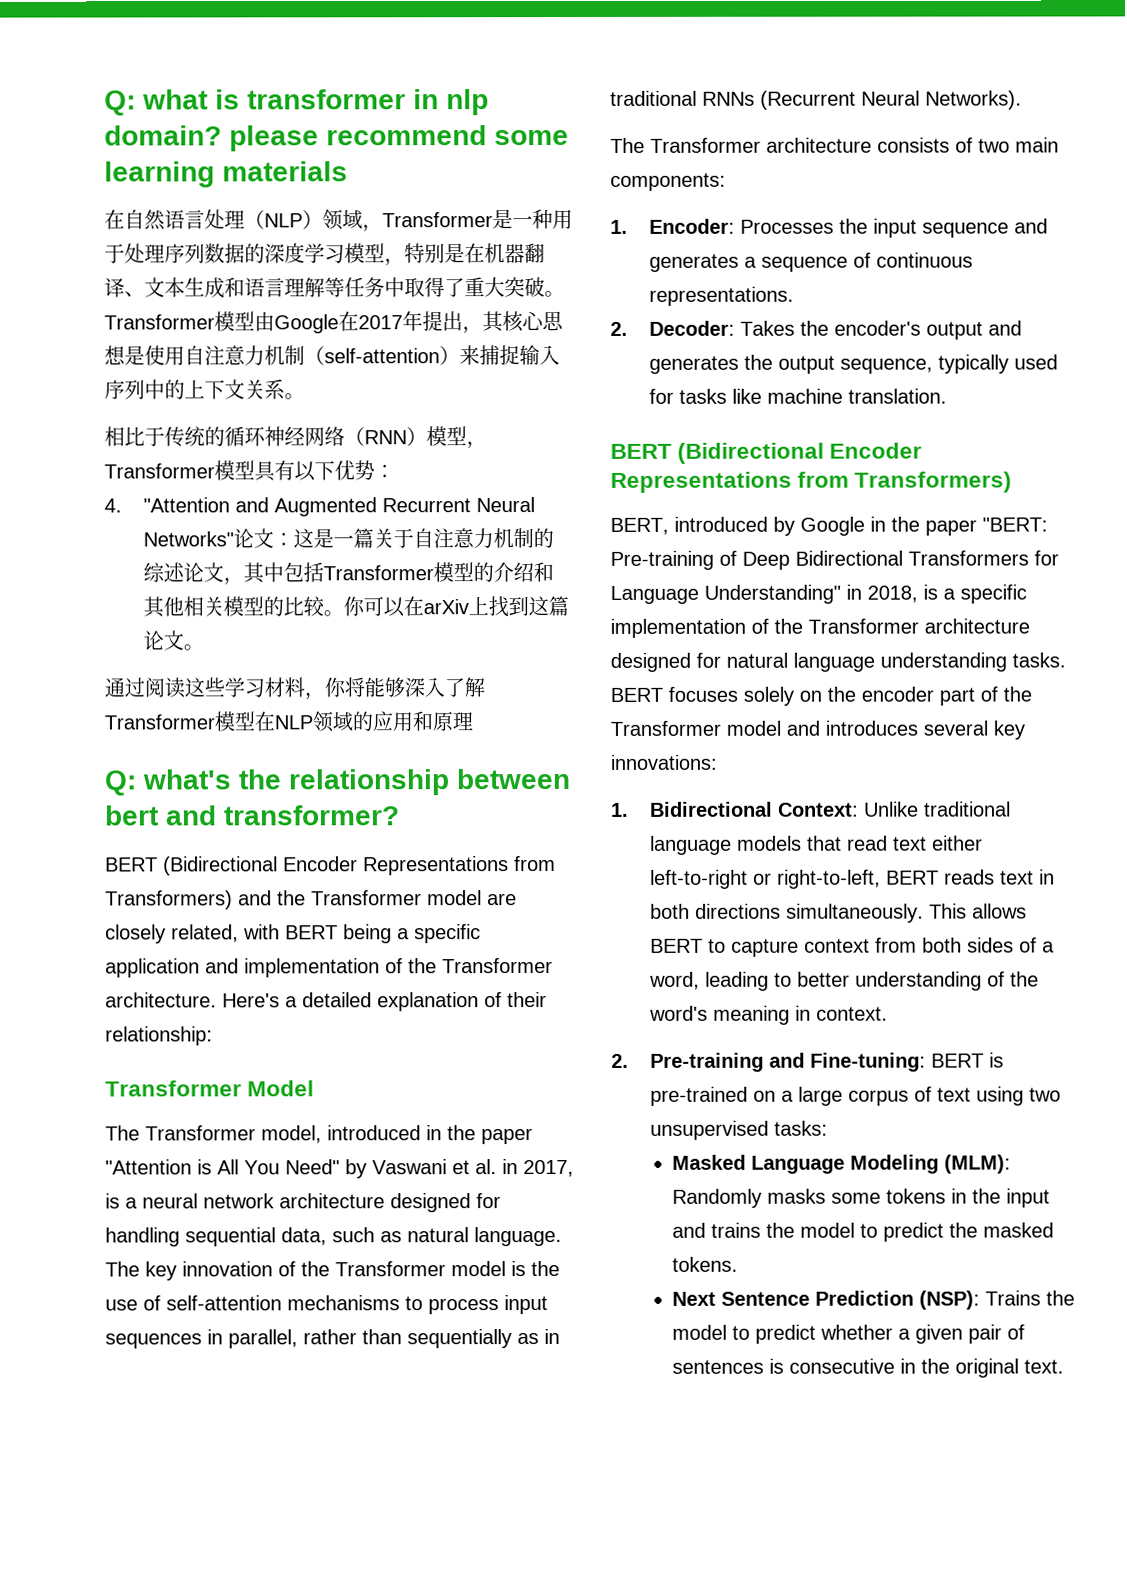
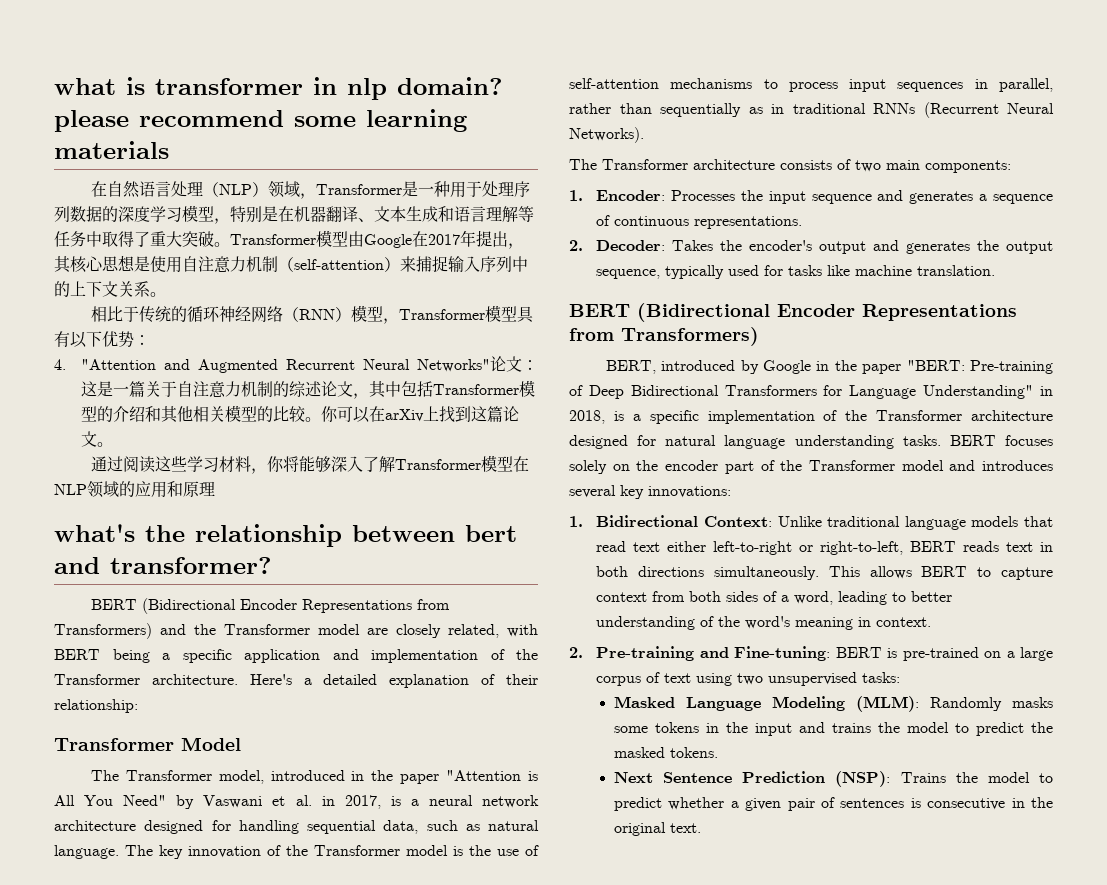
- Q: what is transformer in nlp domain? please recommend some learning materials
+ what is transformer in nlp domain? please recommend some learning materials
- Q: what's the relationship between bert and transformer?
+ what's the relationship between bert and transformer?

